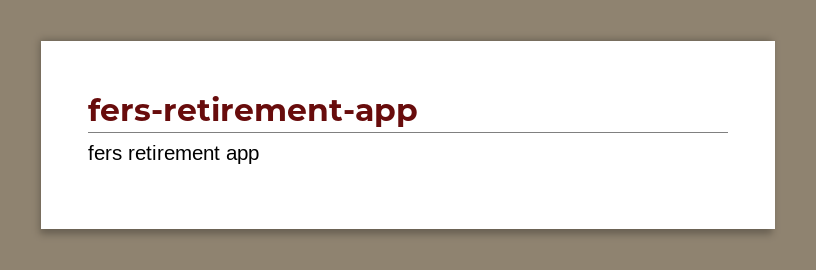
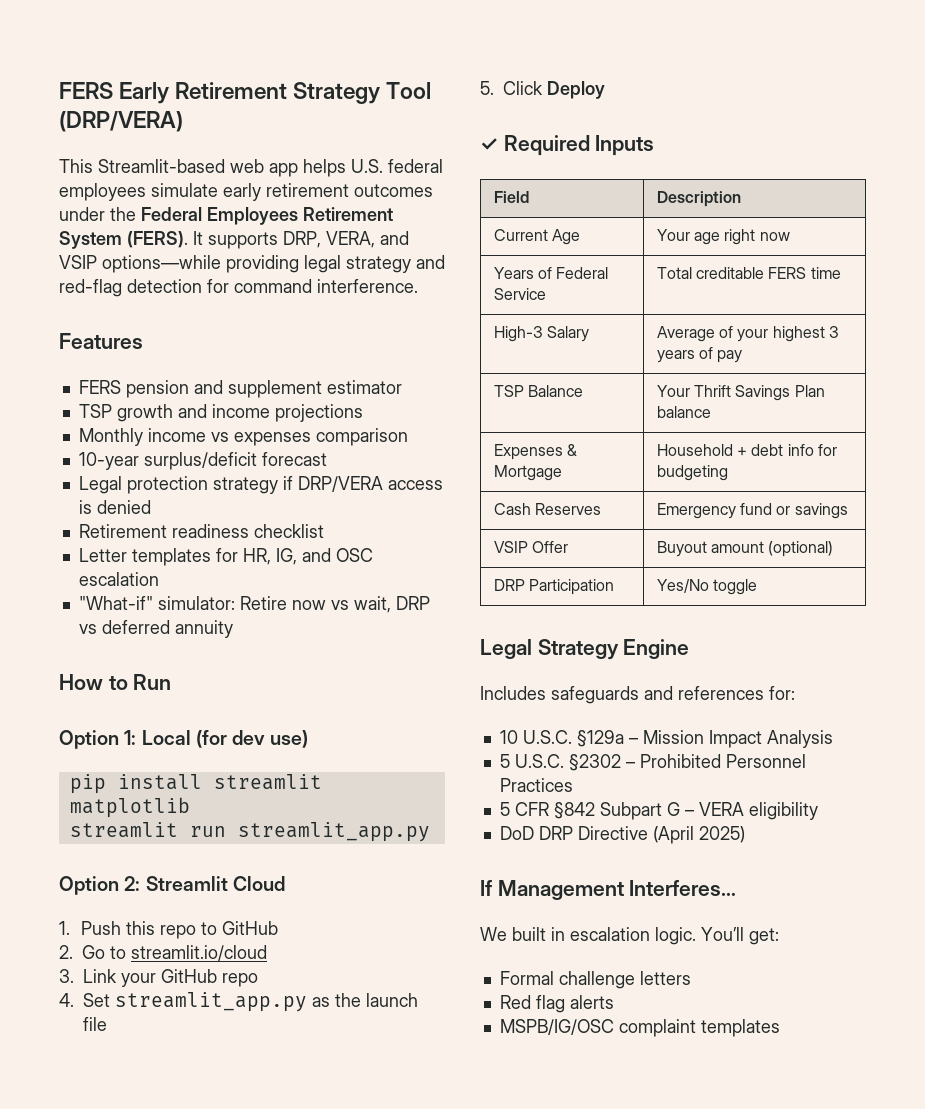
- fers-retirement-app
- fers retirement app
+ FERS Early Retirement Strategy Tool (DRP/VERA)
+ This Streamlit-based web app helps U.S. federal employees simulate early retirement outcomes under the Federal Employees Retirement System (FERS). It supports DRP, VERA, and VSIP options—while providing legal strategy and red-flag detection for command interference.
+ Features
+ FERS pension and supplement estimator
+ TSP growth and income projections
+ Monthly income vs expenses comparison
+ 10-year surplus/deficit forecast
+ Legal protection strategy if DRP/VERA access is denied
+ Retirement readiness checklist
+ Letter templates for HR, IG, and OSC escalation
+ "What-if" simulator: Retire now vs wait, DRP vs deferred annuity
+ How to Run
+ Option 1: Local (for dev use)
+ pip install streamlit matplotlib
+ streamlit run streamlit_app.py
+ Option 2: Streamlit Cloud
+ 1. Push this repo to GitHub
+ 2. Go to streamlit.io/cloud
+ 3. Link your GitHub repo
+ 4. Set streamlit_app.py as the launch file
+ 5. Click Deploy
+ ✓ Required Inputs
+ Field | Description
+ Current Age | Your age right now
+ Years of Federal Service | Total creditable FERS time
+ High-3 Salary | Average of your highest 3 years of pay
+ TSP Balance | Your Thrift Savings Plan balance
+ Expenses & Mortgage | Household + debt info for budgeting
+ Cash Reserves | Emergency fund or savings
+ VSIP Offer | Buyout amount (optional)
+ DRP Participation | Yes/No toggle
+ Legal Strategy Engine
+ Includes safeguards and references for:
+ 10 U.S.C. §129a – Mission Impact Analysis
+ 5 U.S.C. §2302 – Prohibited Personnel Practices
+ 5 CFR §842 Subpart G – VERA eligibility
+ DoD DRP Directive (April 2025)
+ If Management Interferes…
+ We built in escalation logic. You’ll get:
+ Formal challenge letters
+ Red flag alerts
+ MSPB/IG/OSC complaint templates

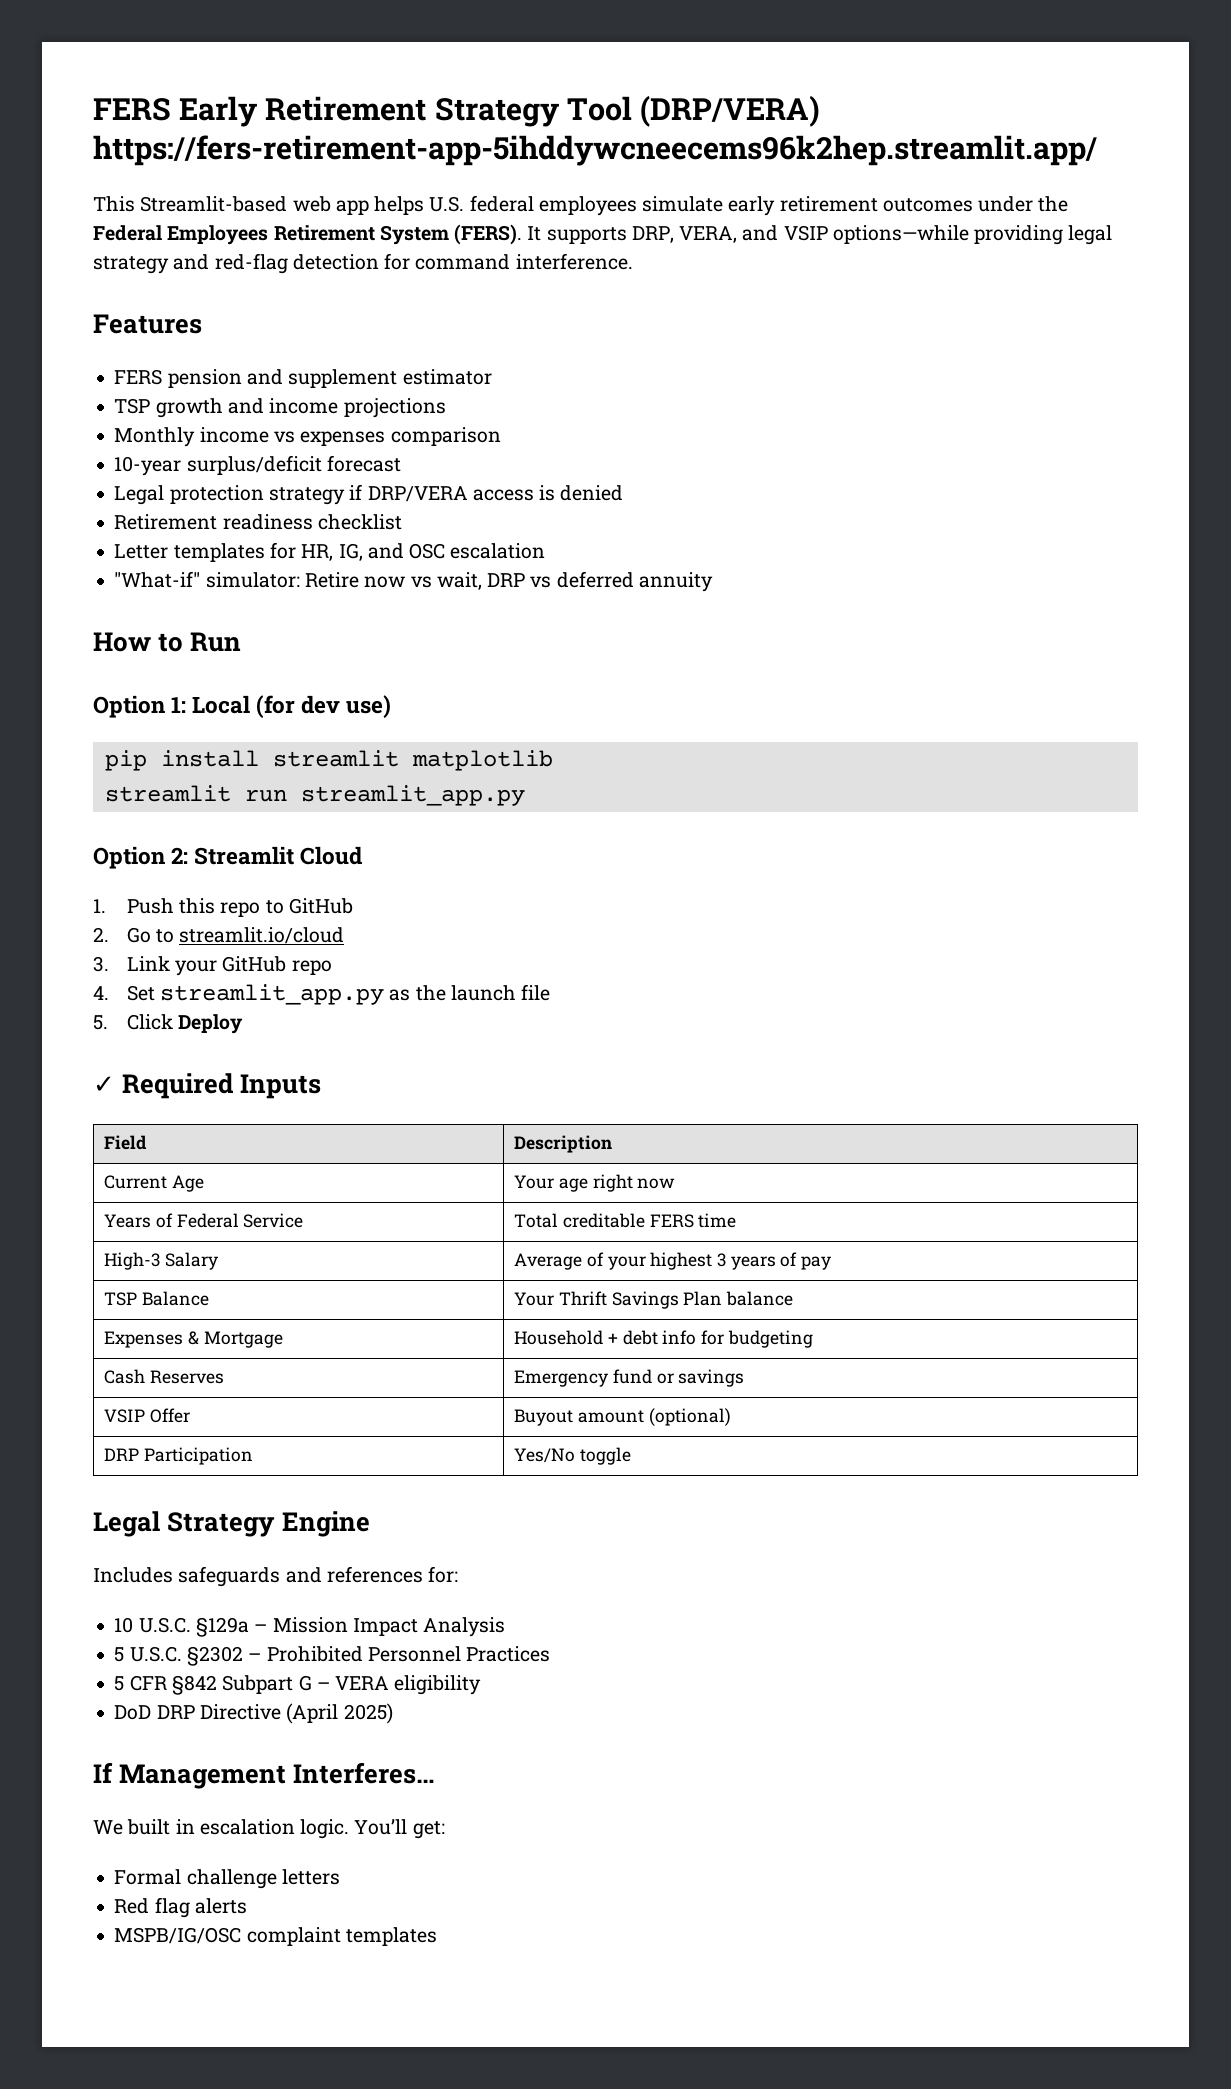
- FERS Early Retirement Strategy Tool (DRP/VERA)
+ FERS Early Retirement Strategy Tool (DRP/VERA) https://fers-retirement-app-5ihddywcneecems96k2hep.streamlit.app/

